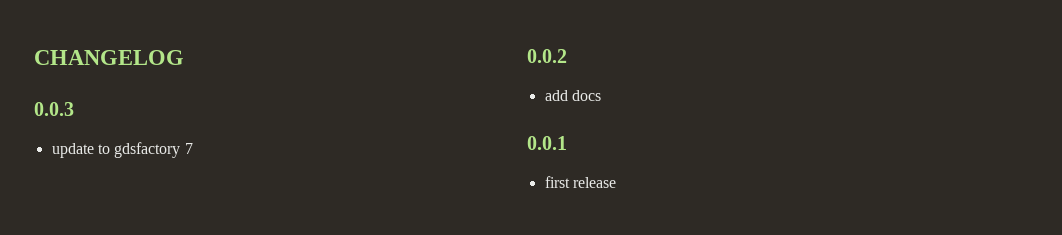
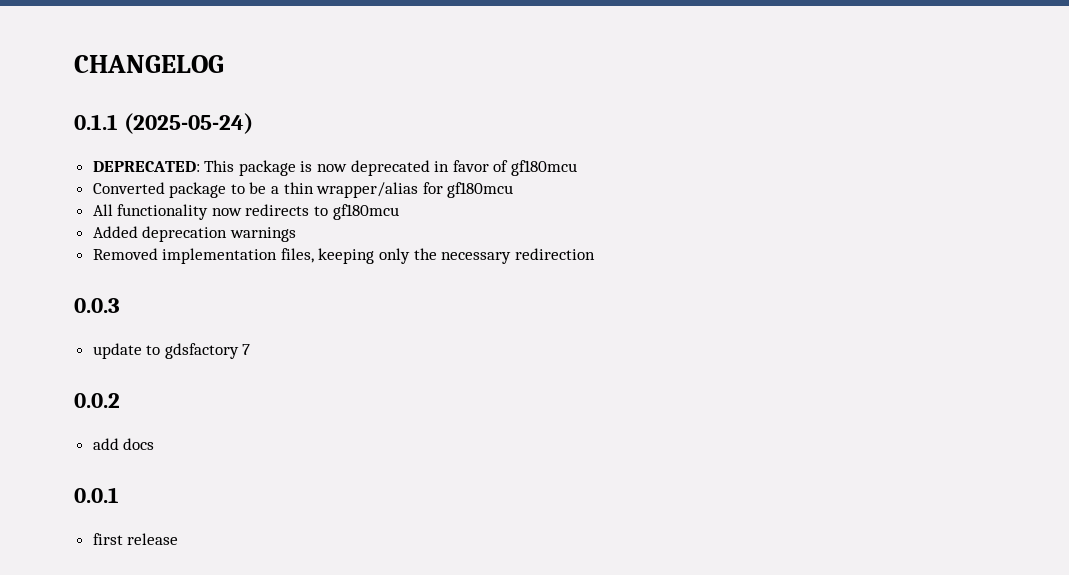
+ 0.1.1 (2025-05-24)
+ DEPRECATED: This package is now deprecated in favor of gf180mcu
+ Converted package to be a thin wrapper/alias for gf180mcu
+ All functionality now redirects to gf180mcu
+ Added deprecation warnings
+ Removed implementation files, keeping only the necessary redirection

